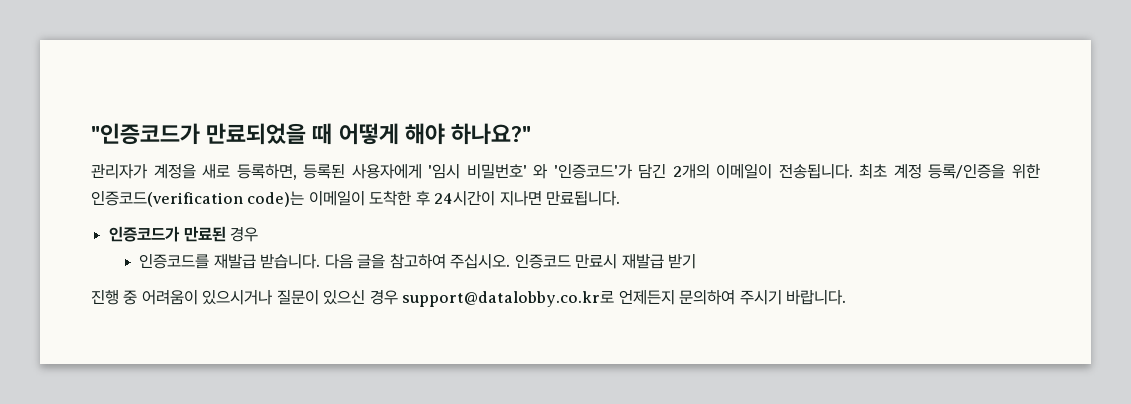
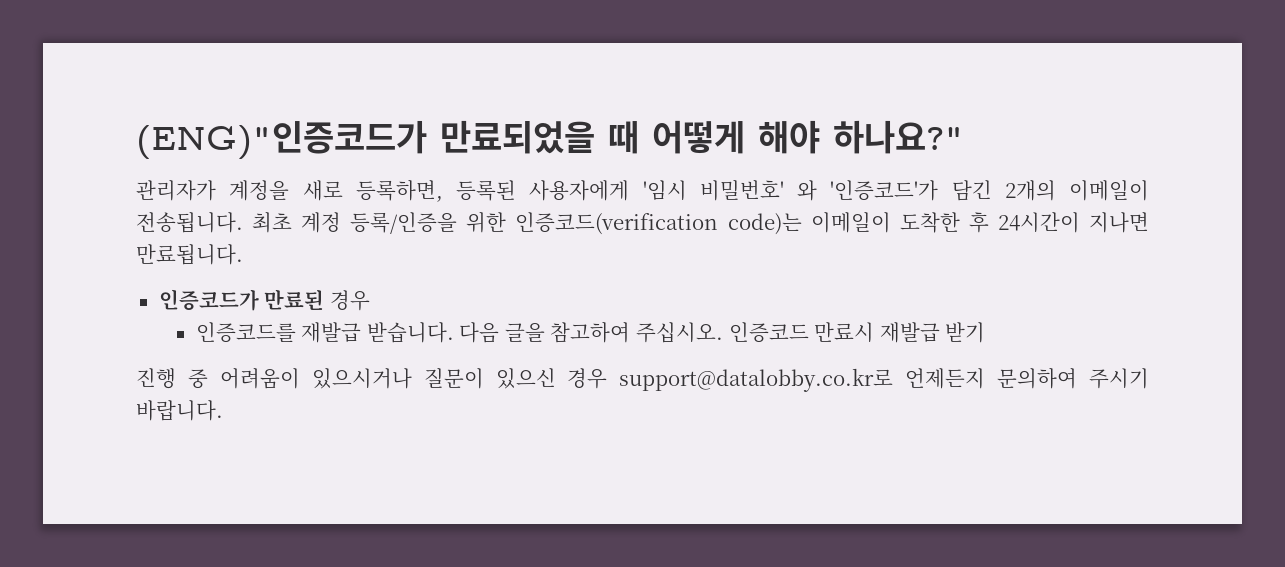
- "인증코드가 만료되었을 때 어떻게 해야 하나요?"
+ (ENG)"인증코드가 만료되었을 때 어떻게 해야 하나요?"

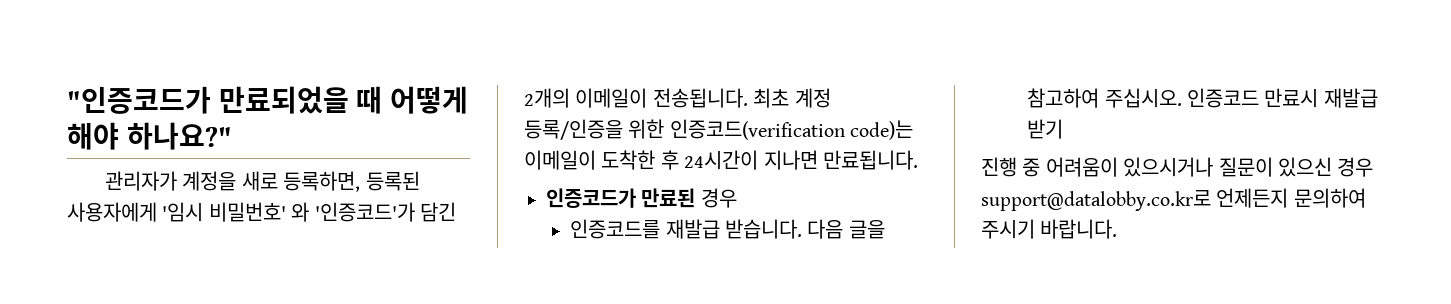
- (ENG)"인증코드가 만료되었을 때 어떻게 해야 하나요?"
+ "인증코드가 만료되었을 때 어떻게 해야 하나요?"

